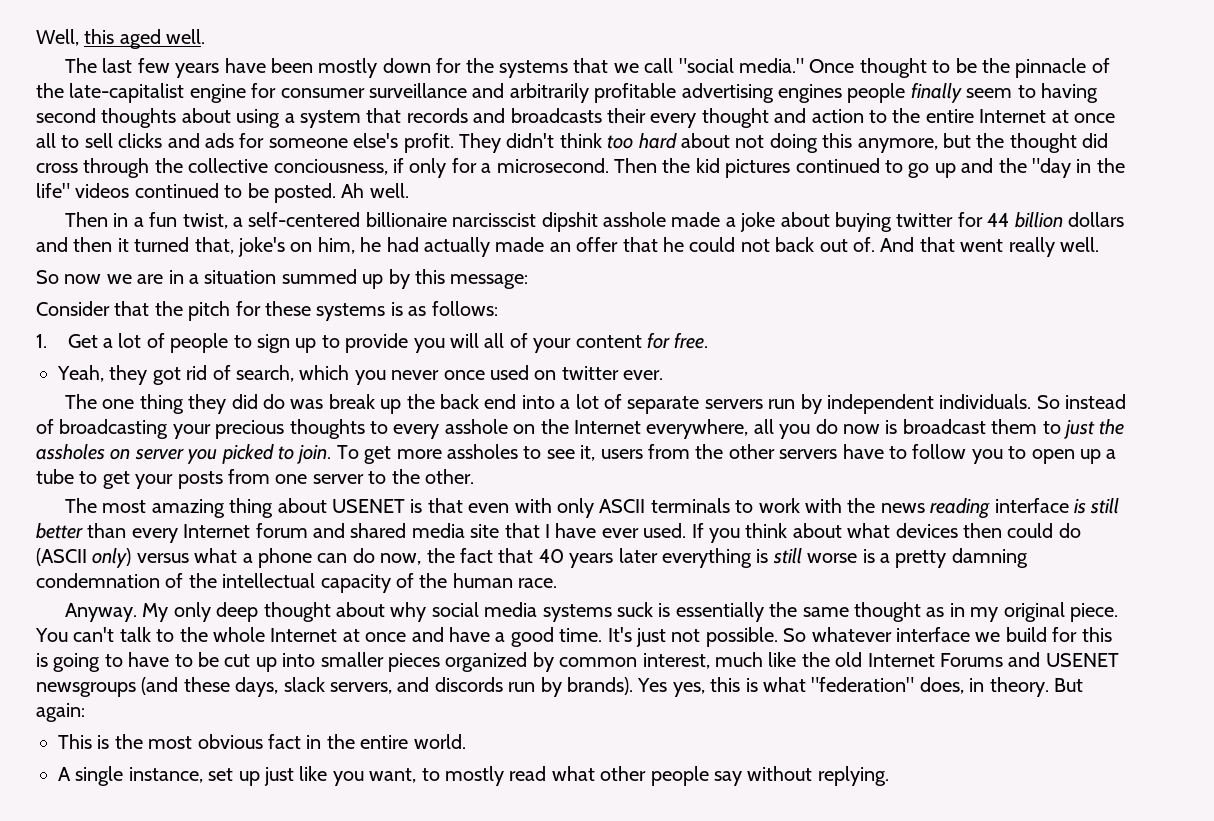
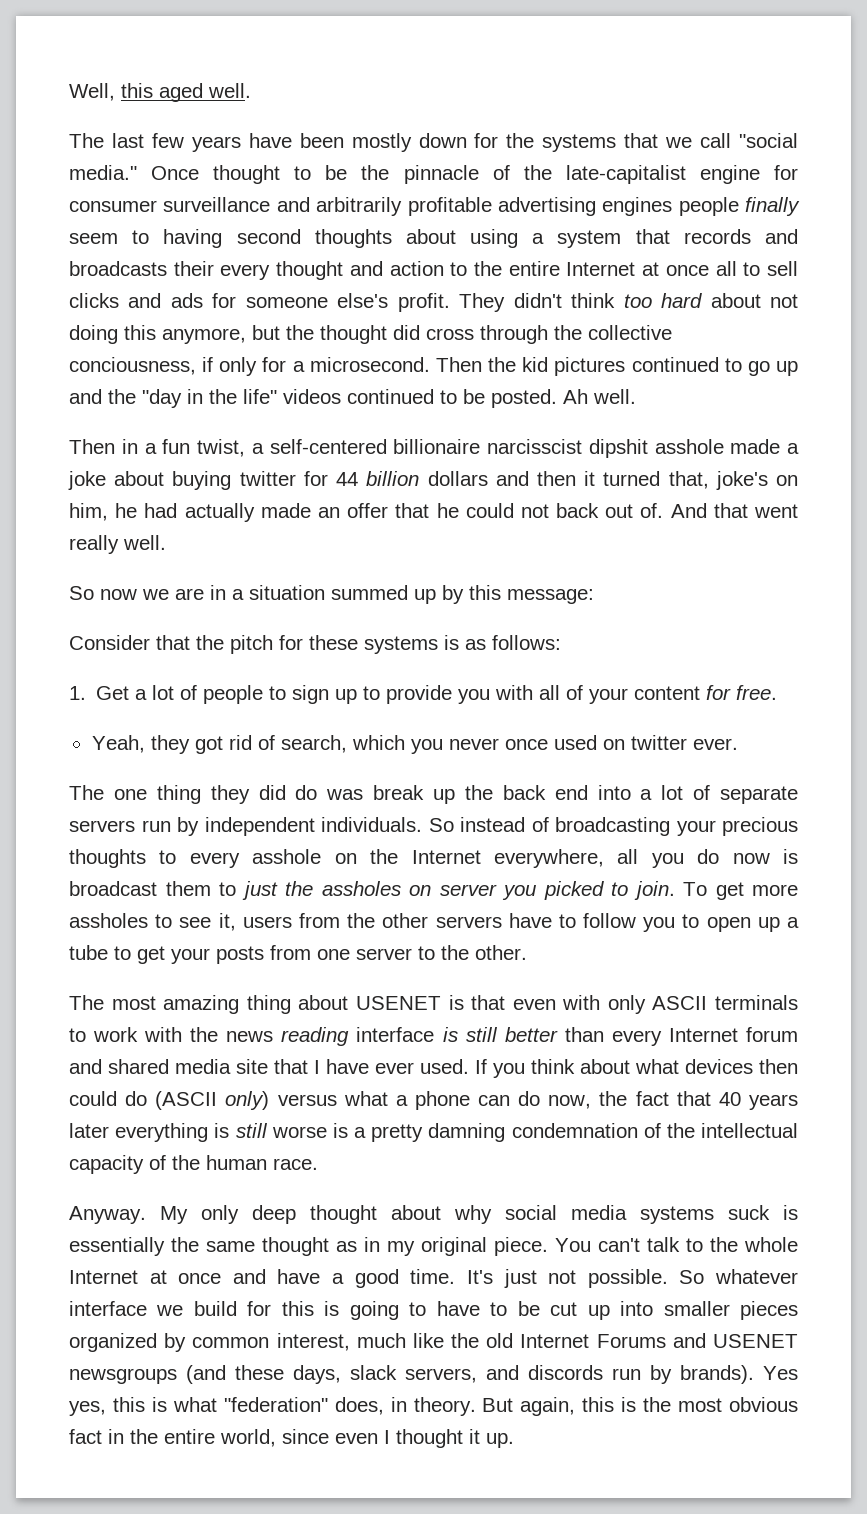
- 1. Get a lot of people to sign up to provide you will all of your content for free.
+ 1. Get a lot of people to sign up to provide you with all of your content for free.
- But again:
- This is the most obvious fact in the entire world.
- A single instance, set up just like you want, to mostly read what other people say without replying.
+ But again, this is the most obvious fact in the entire world, since even I thought it up.

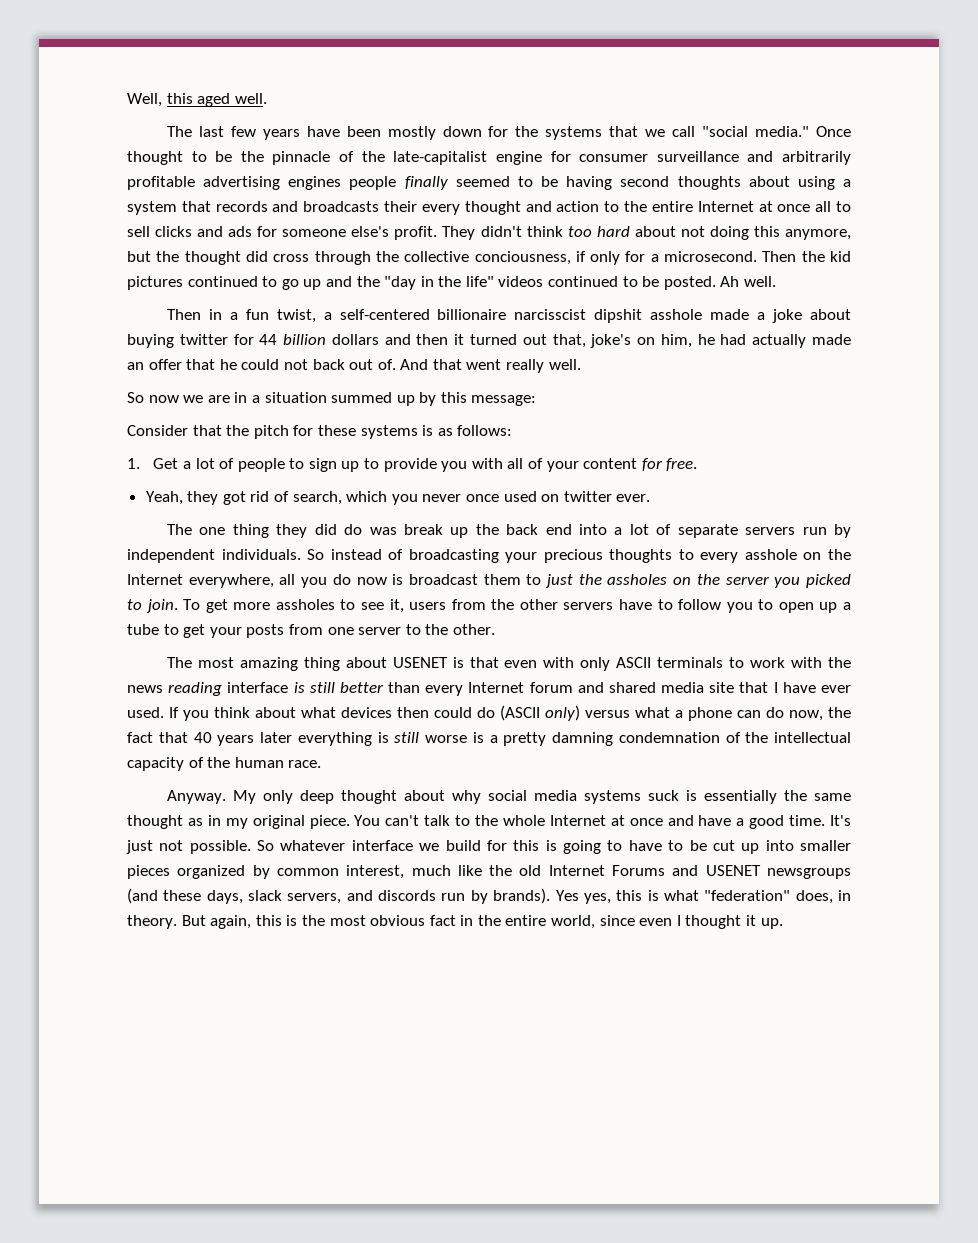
- Once thought to be the pinnacle of the late-capitalist engine for consumer surveillance and arbitrarily profitable advertising engines people finally seem to having second thoughts about using a system that records and broadcasts their every thought and action to the entire Internet at once all to sell clicks and ads for someone else's profit.
+ Once thought to be the pinnacle of the late-capitalist engine for consumer surveillance and arbitrarily profitable advertising engines people finally seemed to be having second thoughts about using a system that records and broadcasts their every thought and action to the entire Internet at once all to sell clicks and ads for someone else's profit.
- Then in a fun twist, a self-centered billionaire narcisscist dipshit asshole made a joke about buying twitter for 44 billion dollars and then it turned that, joke's on him, he had actually made an offer that he could not back out of.
+ Then in a fun twist, a self-centered billionaire narcisscist dipshit asshole made a joke about buying twitter for 44 billion dollars and then it turned out that, joke's on him, he had actually made an offer that he could not back out of.
- So instead of broadcasting your precious thoughts to every asshole on the Internet everywhere, all you do now is broadcast them to just the assholes on server you picked to join.
+ So instead of broadcasting your precious thoughts to every asshole on the Internet everywhere, all you do now is broadcast them to just the assholes on the server you picked to join.

